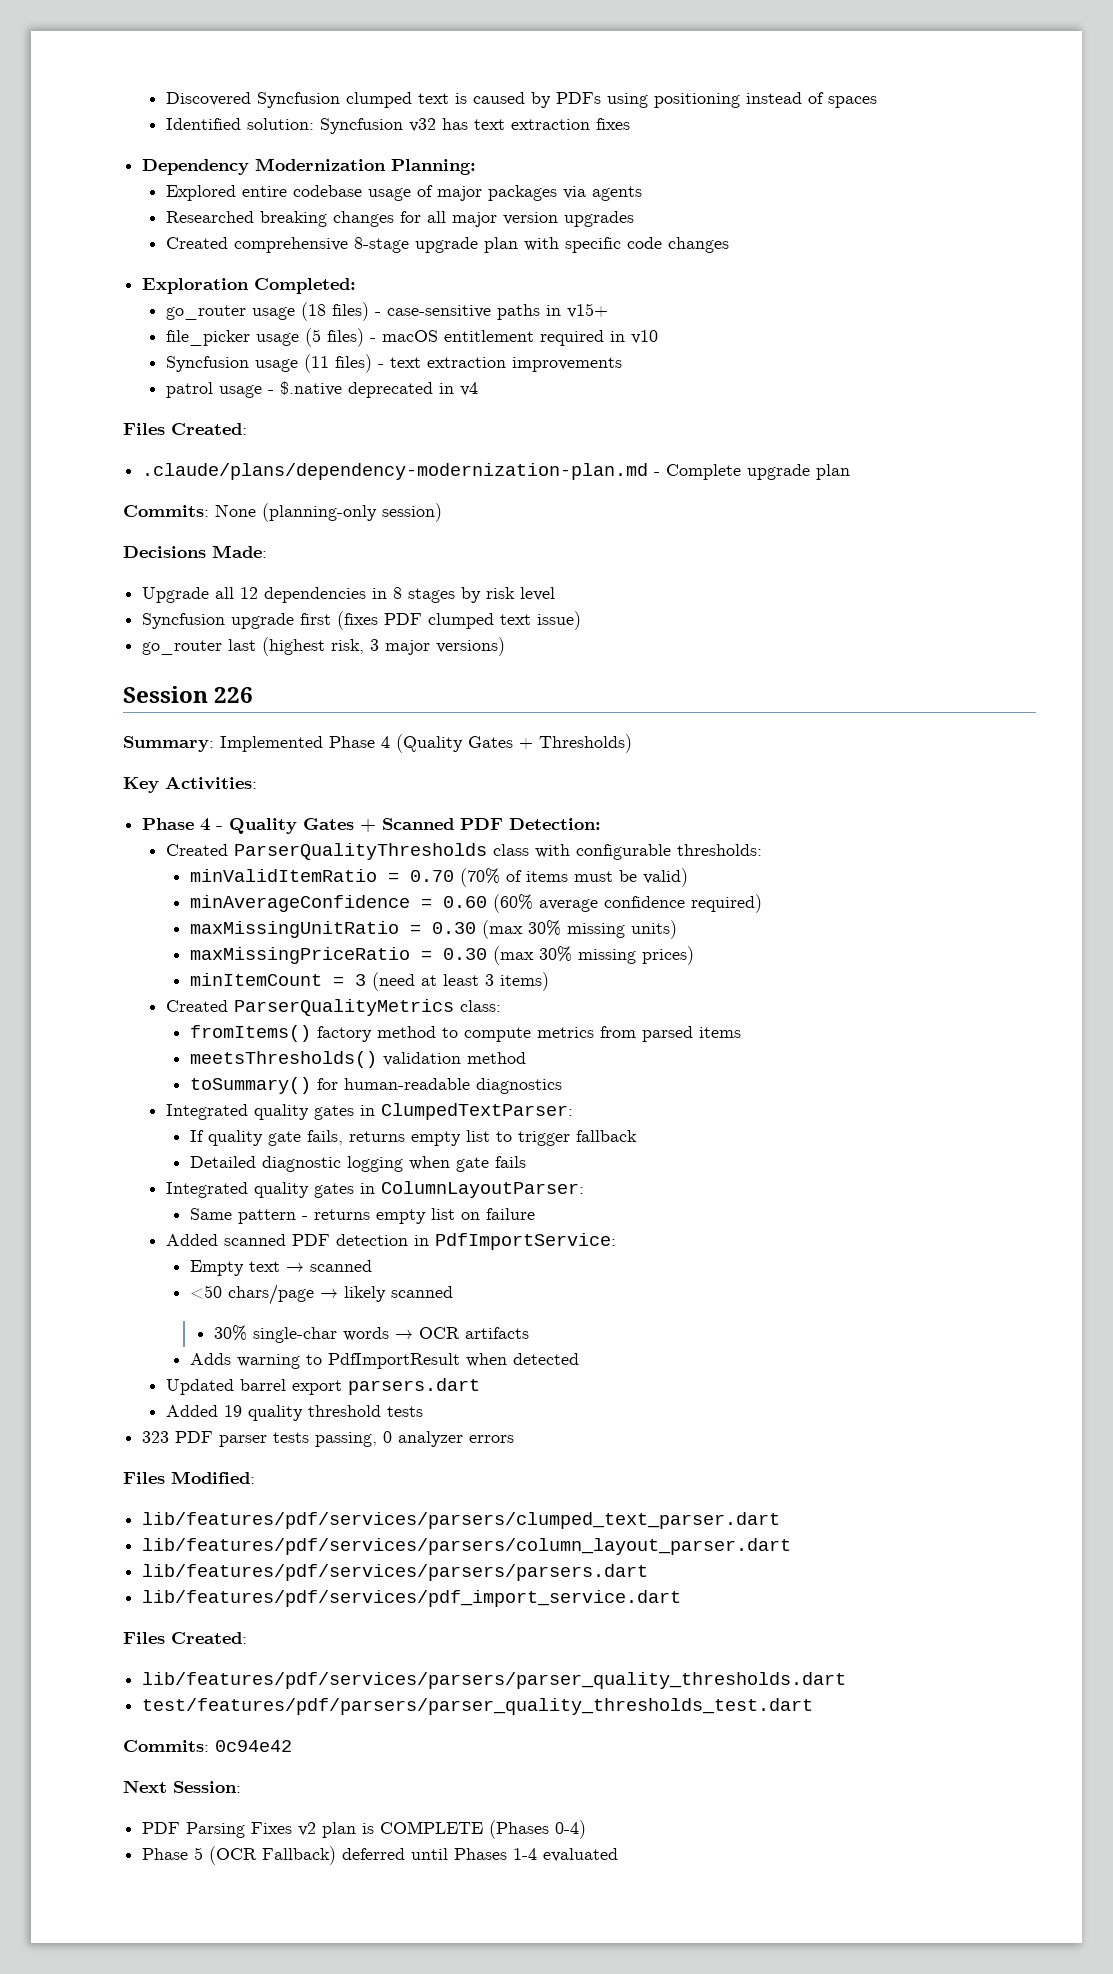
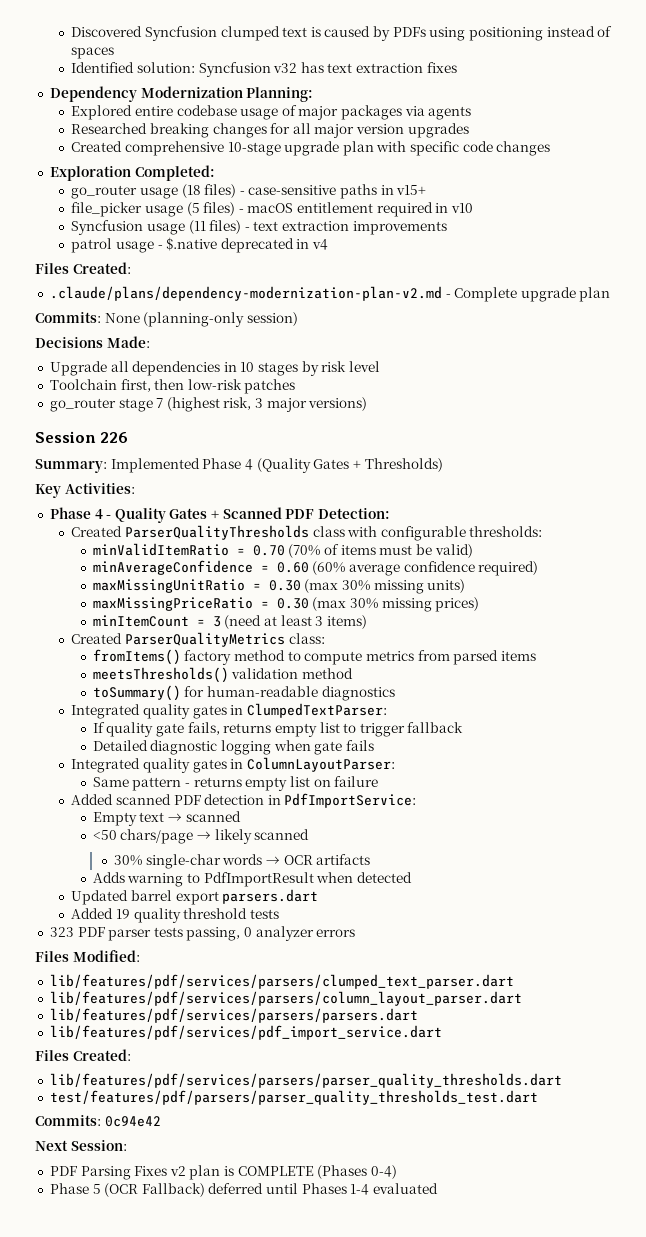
- Created comprehensive 8-stage upgrade plan with specific code changes
+ Created comprehensive 10-stage upgrade plan with specific code changes
- .claude/plans/dependency-modernization-plan.md - Complete upgrade plan
+ .claude/plans/dependency-modernization-plan-v2.md - Complete upgrade plan
- Upgrade all 12 dependencies in 8 stages by risk level
+ Upgrade all dependencies in 10 stages by risk level
- Syncfusion upgrade first (fixes PDF clumped text issue)
- go_router last (highest risk, 3 major versions)
+ Toolchain first, then low-risk patches
+ go_router stage 7 (highest risk, 3 major versions)

